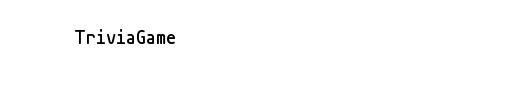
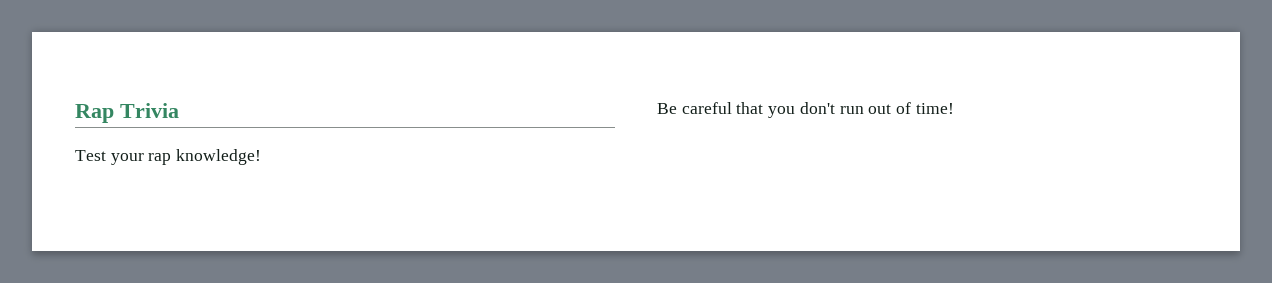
- TriviaGame
+ Rap Trivia
+ Test your rap knowledge!
+ Be careful that you don't run out of time!

